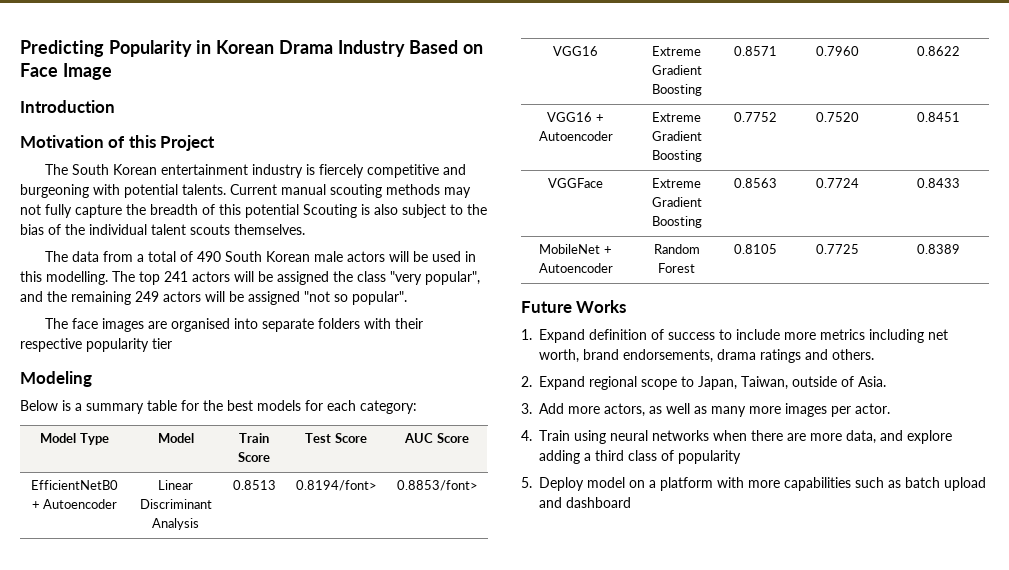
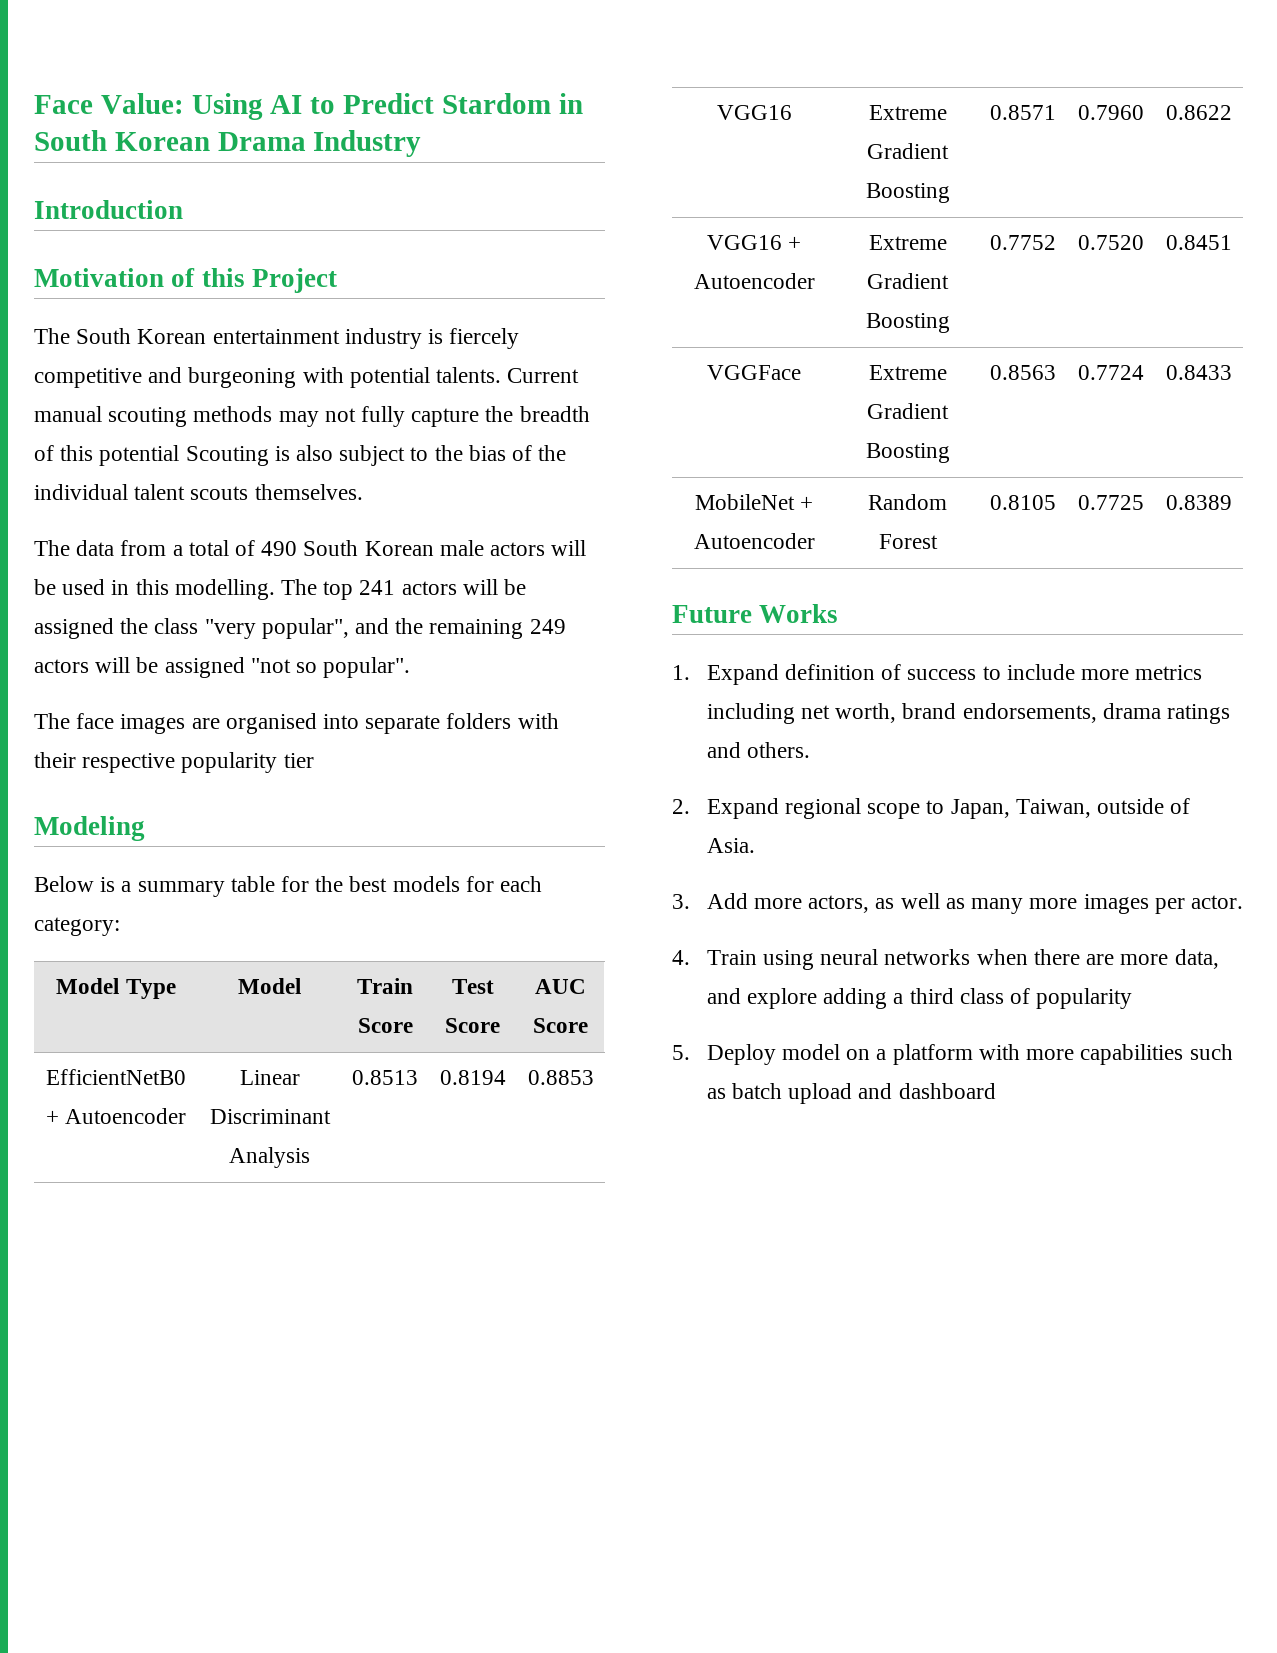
- Predicting Popularity in Korean Drama Industry Based on Face Image
+ Face Value: Using AI to Predict Stardom in South Korean Drama Industry
- EfficientNetB0 + Autoencoder | Linear Discriminant Analysis | 0.8513 | 0.8194/font> | 0.8853/font>
+ EfficientNetB0 + Autoencoder | Linear Discriminant Analysis | 0.8513 | 0.8194 | 0.8853

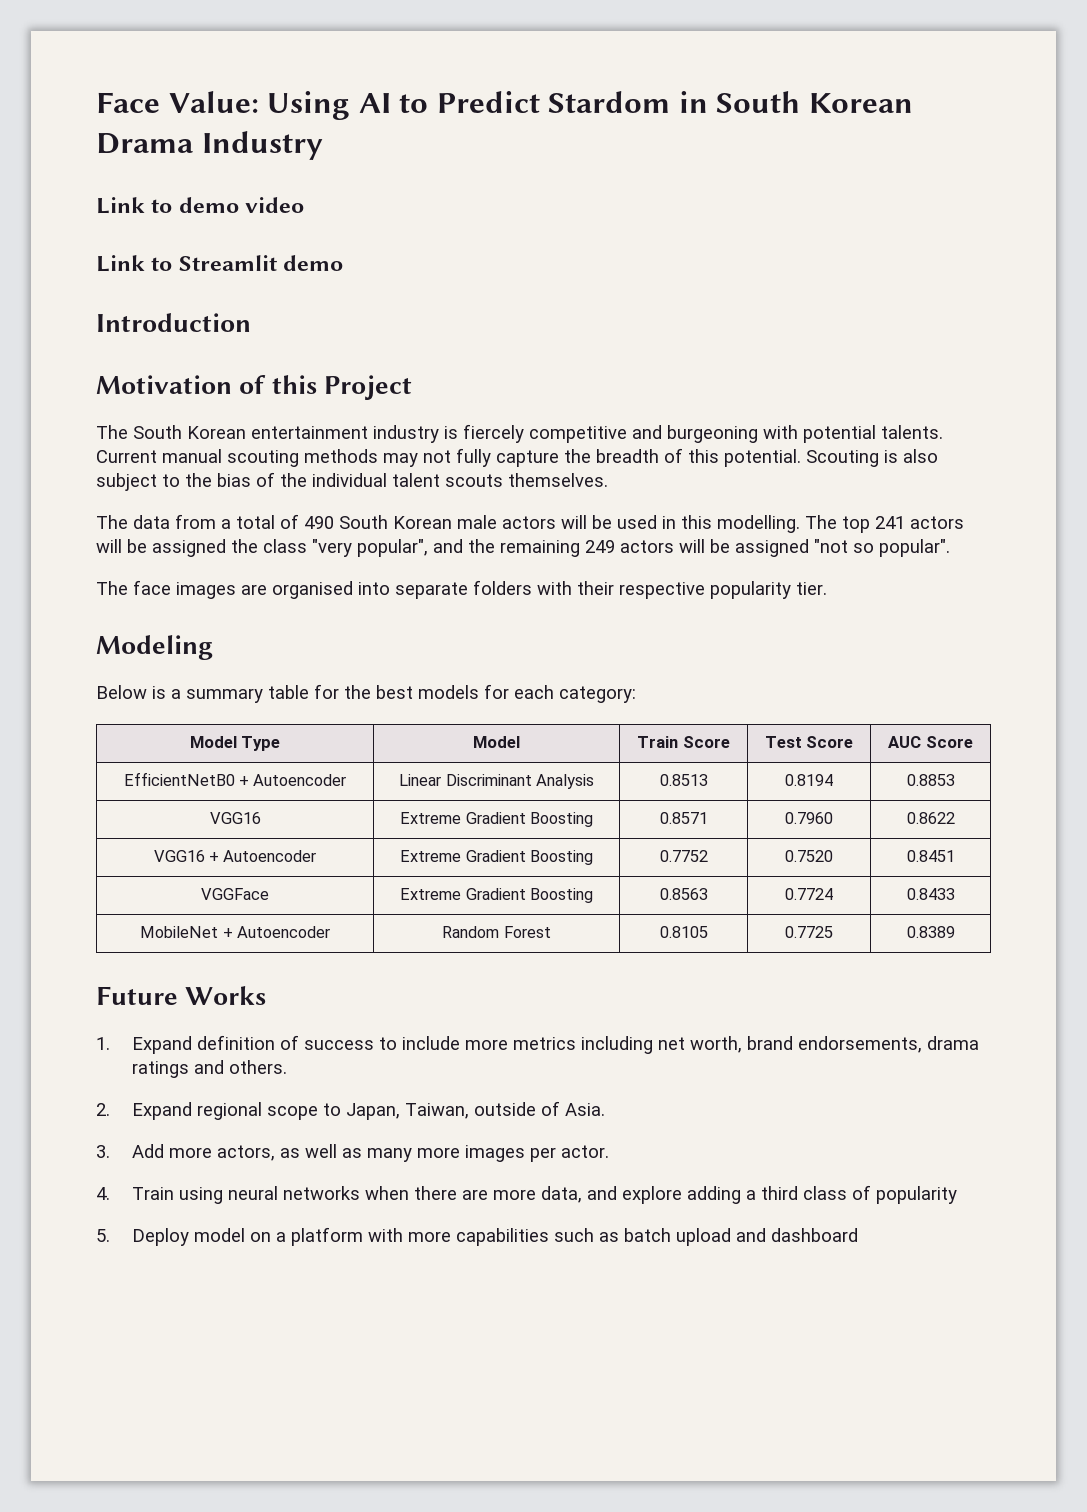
+ Link to demo video
+ Link to Streamlit demo
- Current manual scouting methods may not fully capture the breadth of this potential Scouting is also subject to the bias of the individual talent scouts themselves.
+ Current manual scouting methods may not fully capture the breadth of this potential. Scouting is also subject to the bias of the individual talent scouts themselves.
- The face images are organised into separate folders with their respective popularity tier
+ The face images are organised into separate folders with their respective popularity tier.

